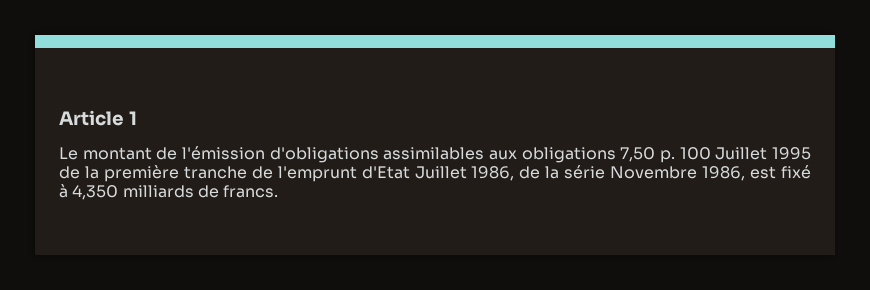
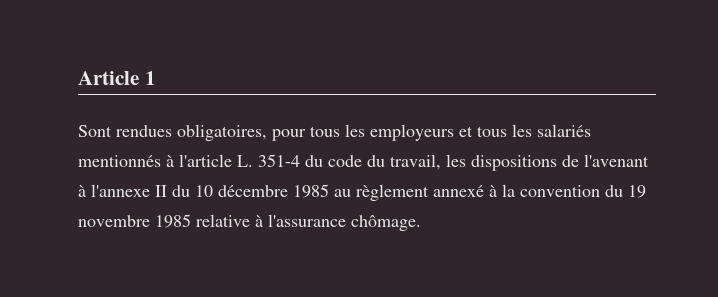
- Le montant de l'émission d'obligations assimilables aux obligations 7,50 p. 100 Juillet 1995 de la première tranche de l'emprunt d'Etat Juillet 1986, de la série Novembre 1986, est fixé à 4,350 milliards de francs.
+ Sont rendues obligatoires, pour tous les employeurs et tous les salariés mentionnés à l'article L. 351-4 du code du travail, les dispositions de l'avenant à l'annexe II du 10 décembre 1985 au règlement annexé à la convention du 19 novembre 1985 relative à l'assurance chômage.

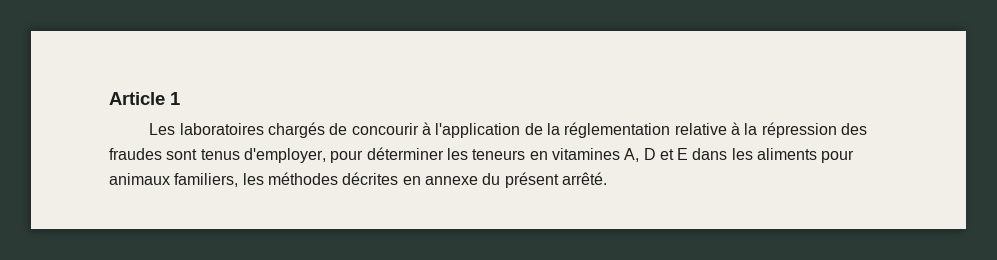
- Sont rendues obligatoires, pour tous les employeurs et tous les salariés mentionnés à l'article L. 351-4 du code du travail, les dispositions de l'avenant à l'annexe II du 10 décembre 1985 au règlement annexé à la convention du 19 novembre 1985 relative à l'assurance chômage.
+ Les laboratoires chargés de concourir à l'application de la réglementation relative à la répression des fraudes sont tenus d'employer, pour déterminer les teneurs en vitamines A, D et E dans les aliments pour animaux familiers, les méthodes décrites en annexe du présent arrêté.

